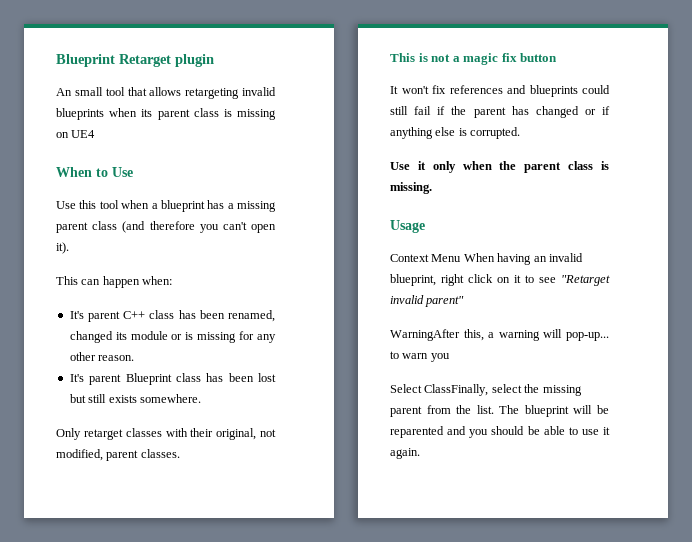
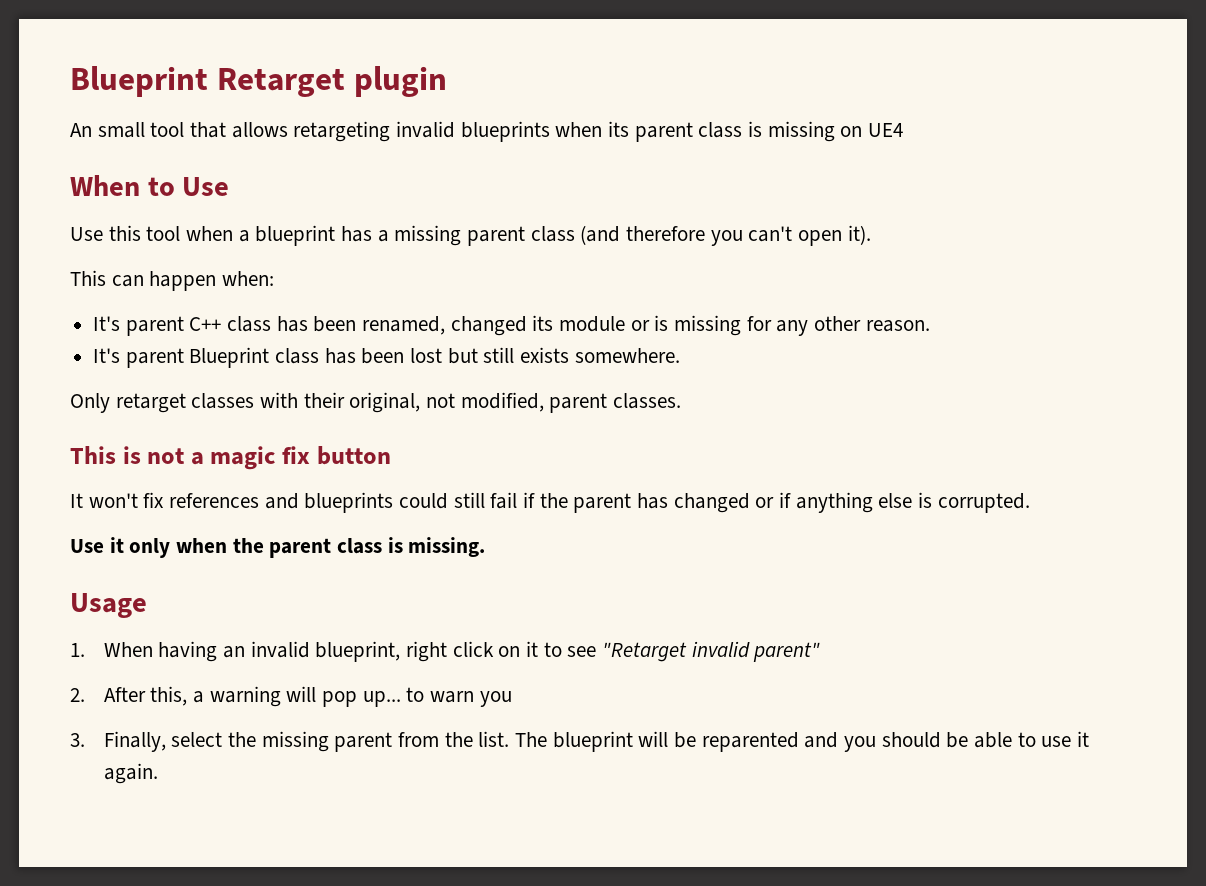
- Context Menu When having an invalid blueprint, right click on it to see "Retarget invalid parent"
+ 1. When having an invalid blueprint, right click on it to see "Retarget invalid parent"
- WarningAfter this, a warning will pop-up... to warn you
+ 2. After this, a warning will pop up... to warn you
- Select ClassFinally, select the missing parent from the list.
+ 3. Finally, select the missing parent from the list.

